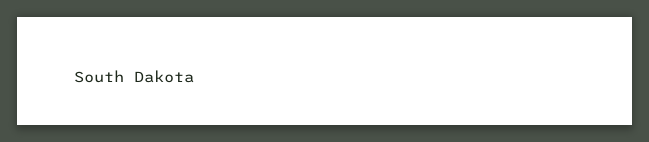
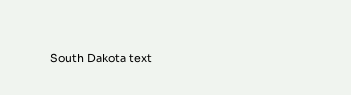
- South Dakota
+ South Dakota text

